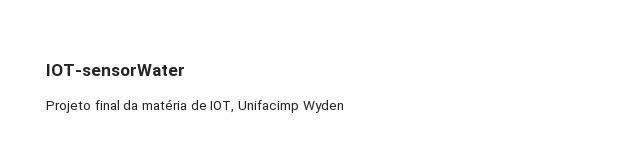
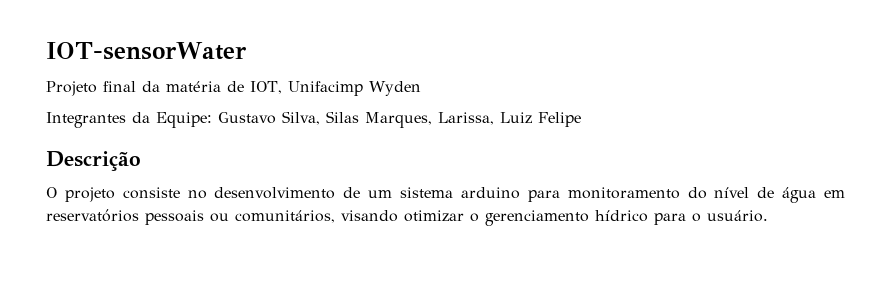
+ Integrantes da Equipe: Gustavo Silva, Silas Marques, Larissa, Luiz Felipe
+ Descrição
+ O projeto consiste no desenvolvimento de um sistema arduino para monitoramento do nível de água em reservatórios pessoais ou comunitários, visando otimizar o gerenciamento hídrico para o usuário.

